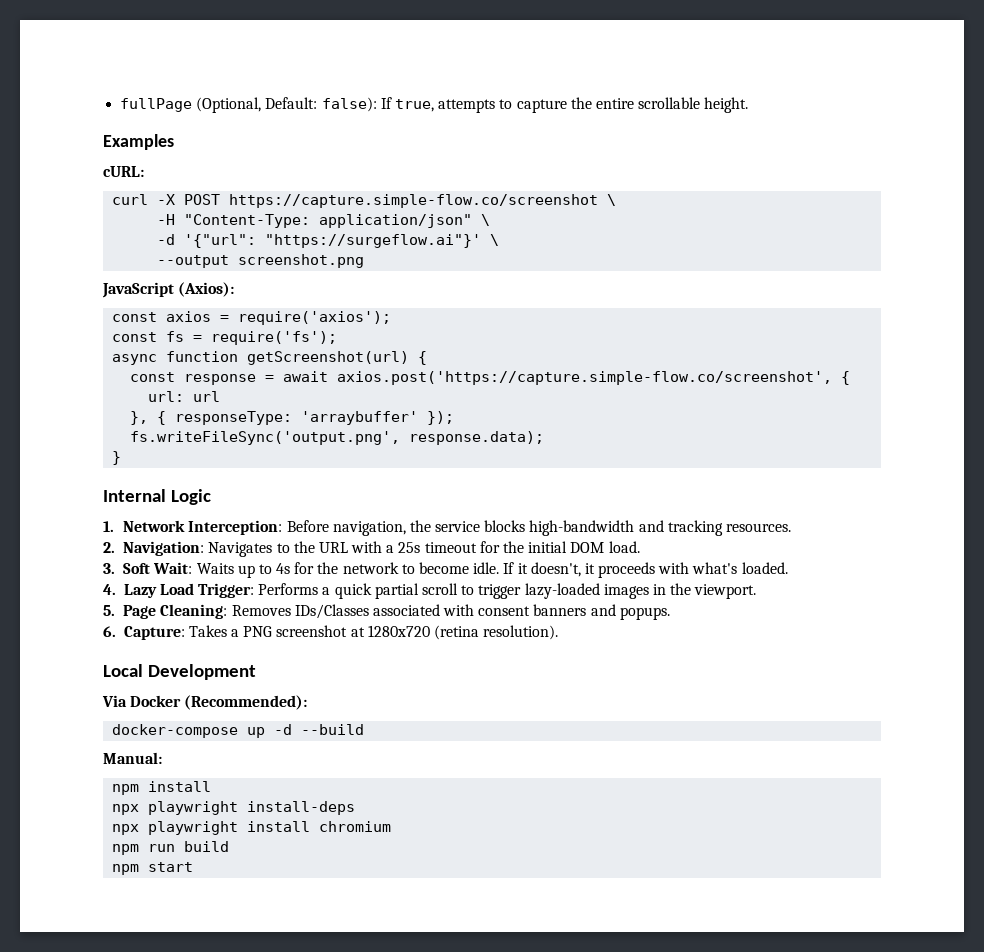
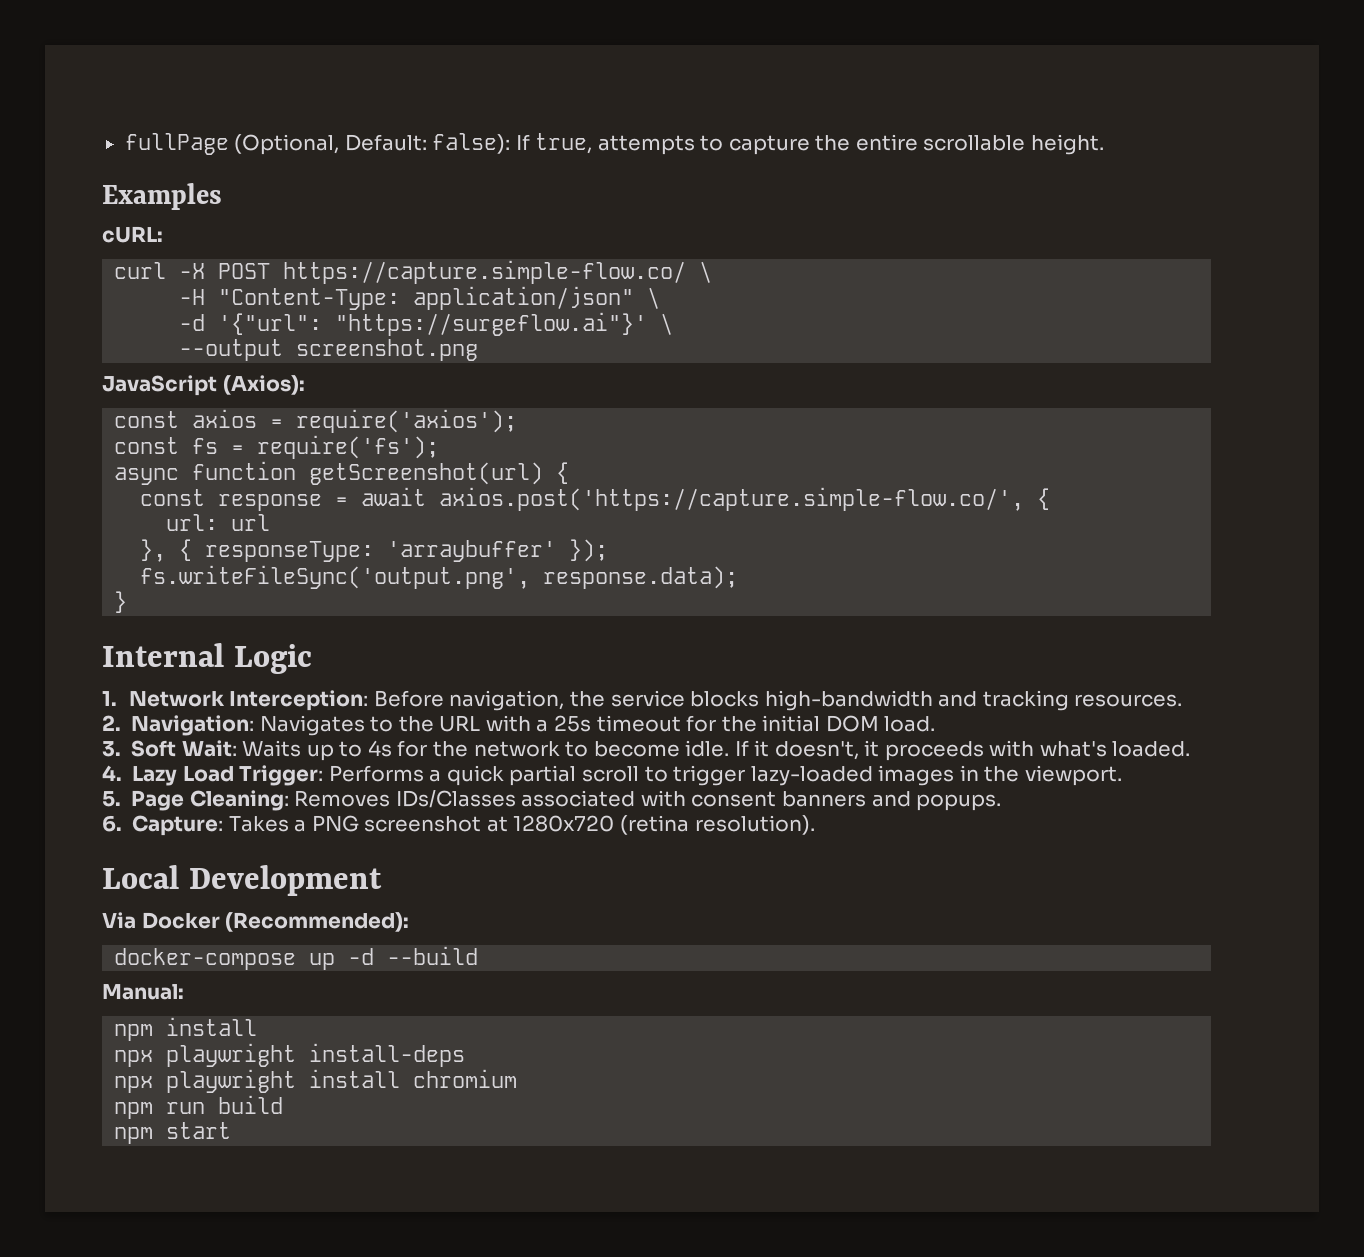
- curl -X POST https://capture.simple-flow.co/screenshot \
+ curl -X POST https://capture.simple-flow.co/ \
- const response = await axios.post('https://capture.simple-flow.co/screenshot', {
+ const response = await axios.post('https://capture.simple-flow.co/', {

